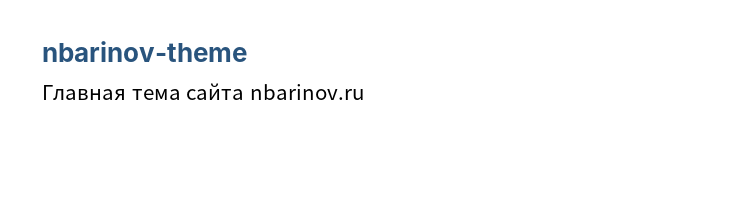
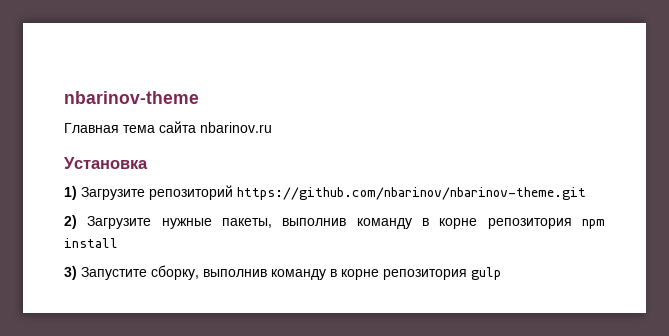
+ Установка
+ 1) Загрузите репозиторий https://github.com/nbarinov/nbarinov-theme.git
+ 2) Загрузите нужные пакеты, выполнив команду в корне репозитория npm install
+ 3) Запустите сборку, выполнив команду в корне репозитория gulp

